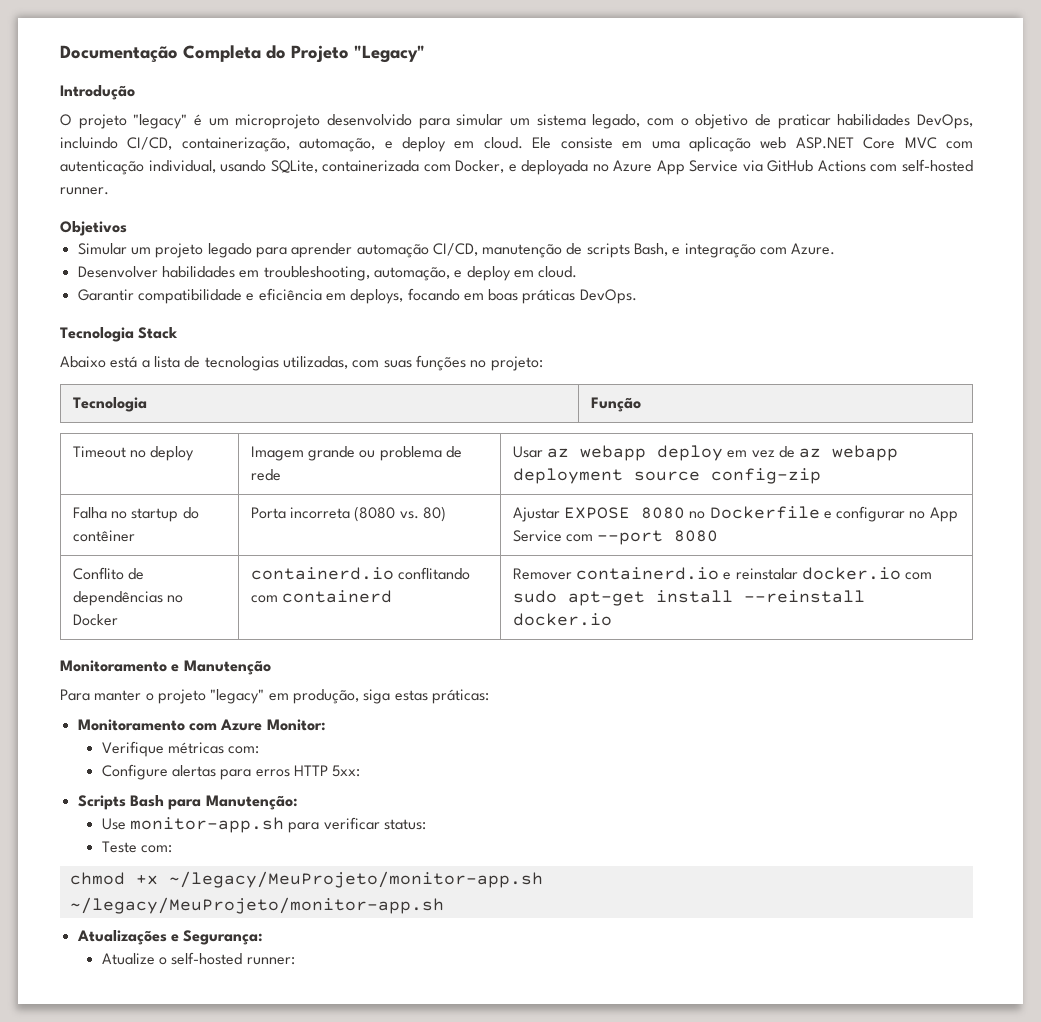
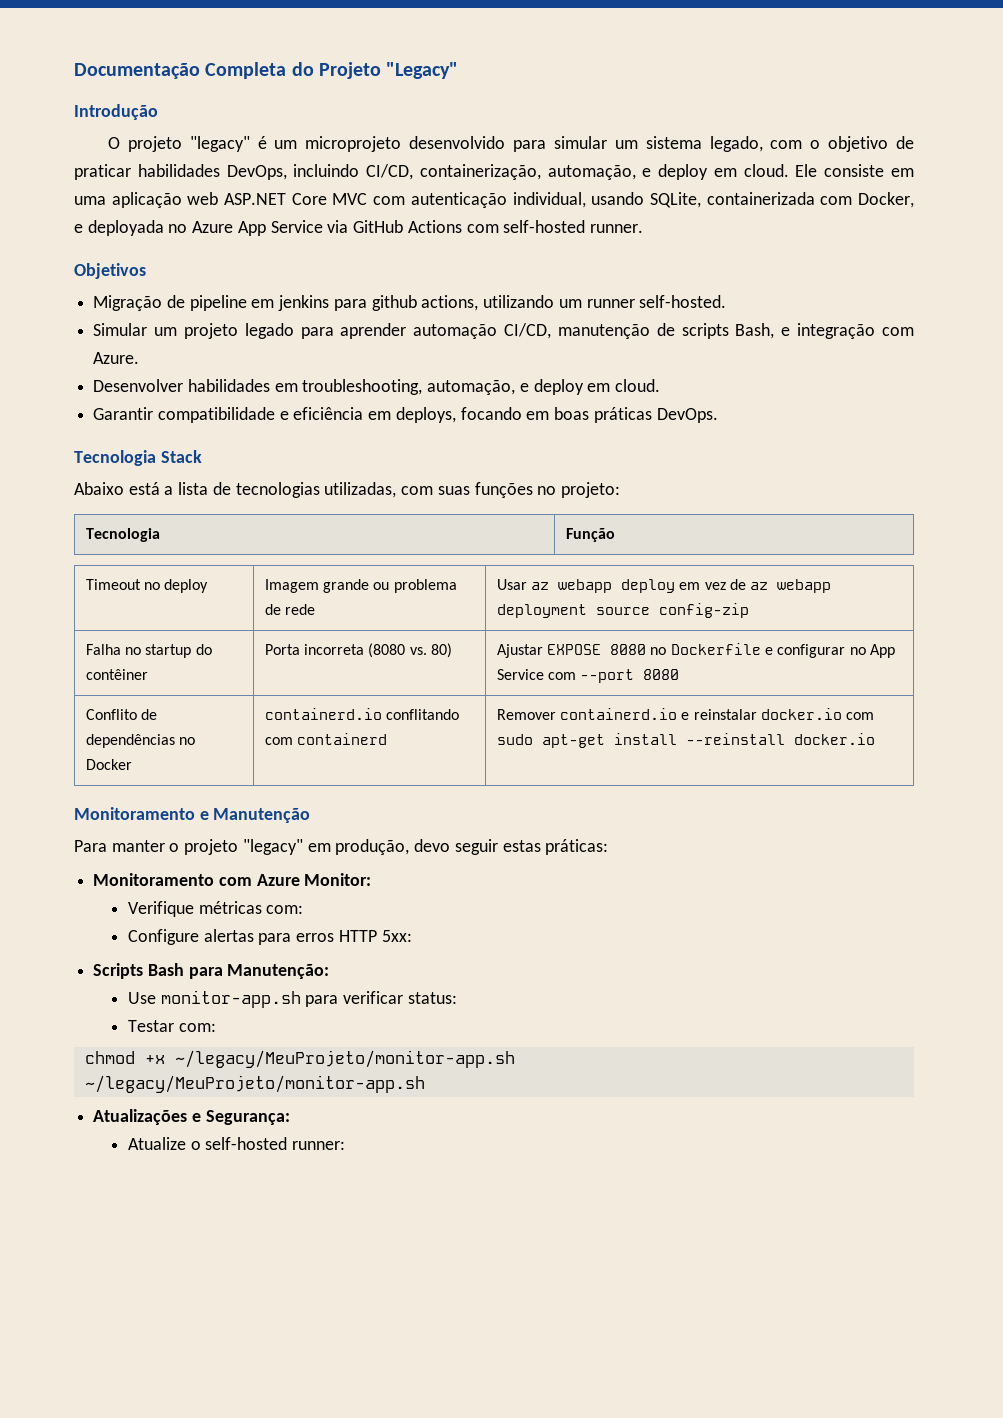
+ Migração de pipeline em jenkins para github actions, utilizando um runner self-hosted.
- Para manter o projeto "legacy" em produção, siga estas práticas:
+ Para manter o projeto "legacy" em produção, devo seguir estas práticas:
- Teste com:
+ Testar com:

